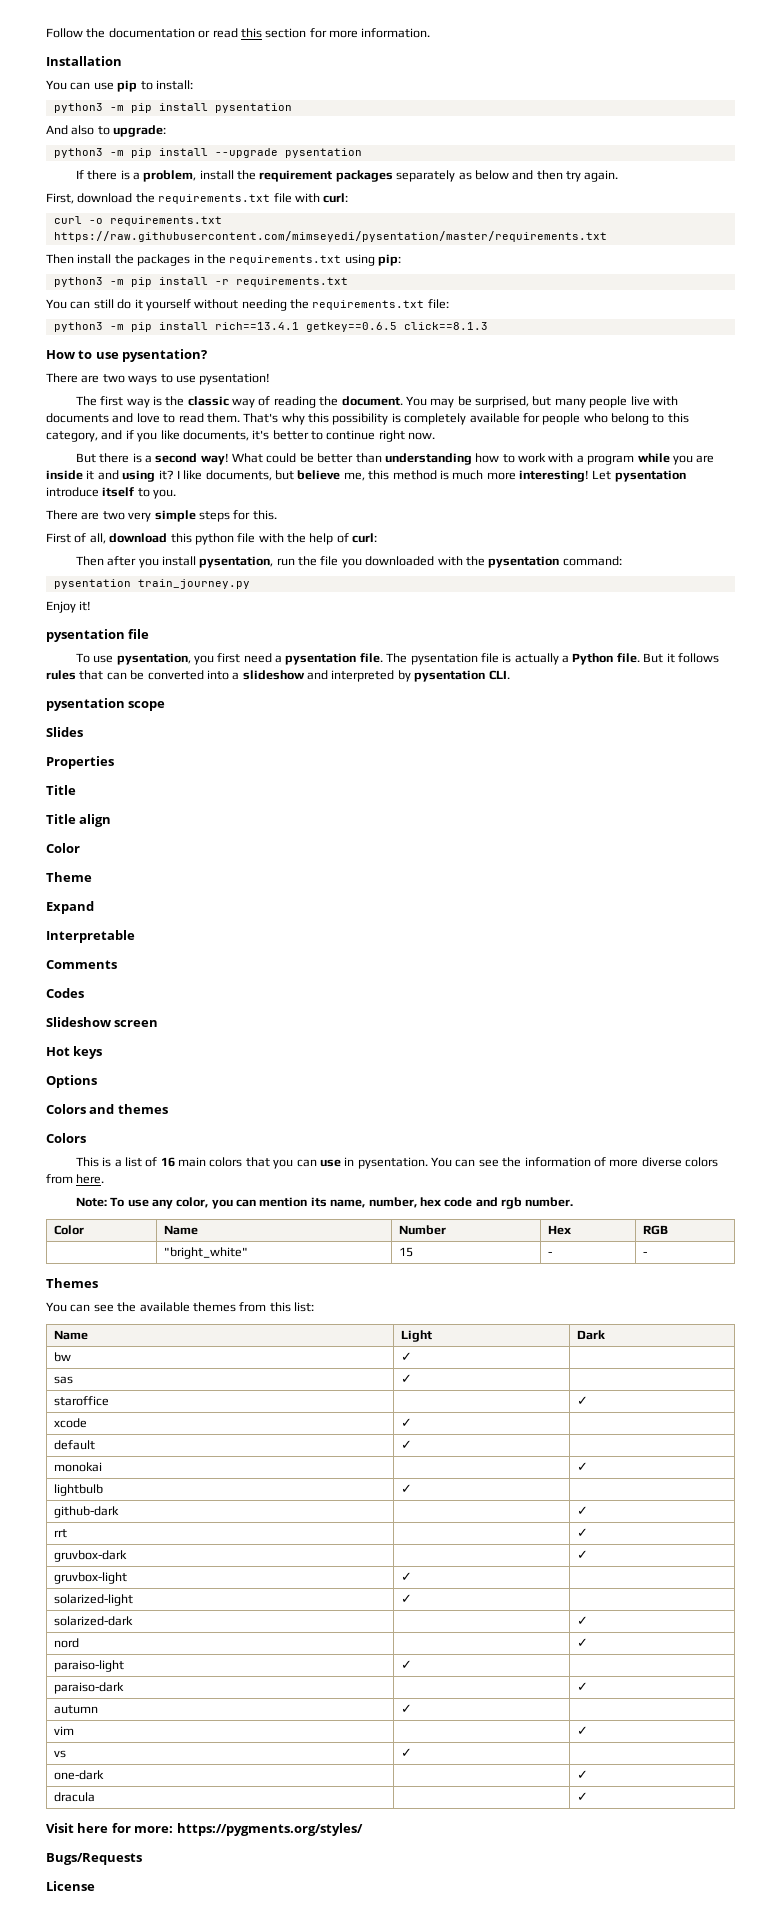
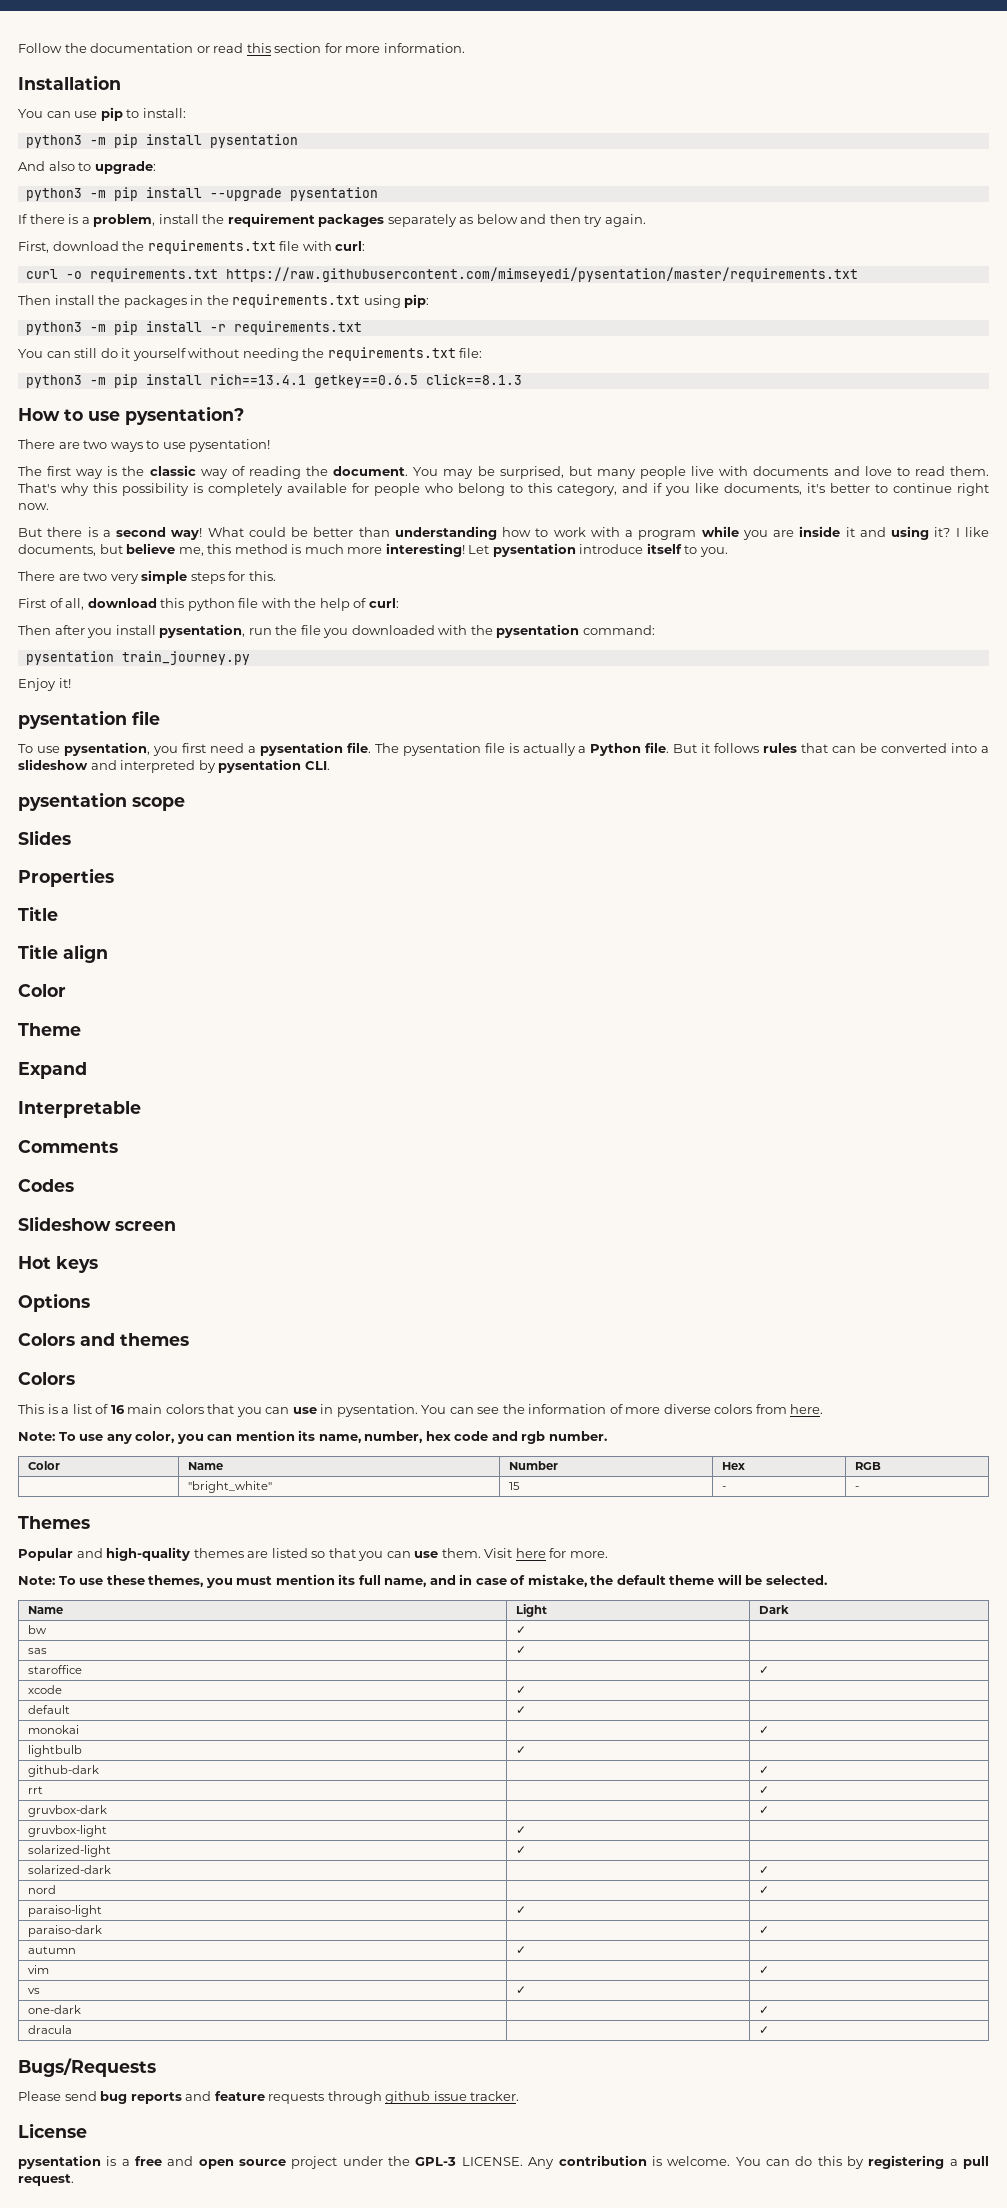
- You can see the available themes from this list:
+ Popular and high-quality themes are listed so that you can use them. Visit here for more.
+ Note: To use these themes, you must mention its full name, and in case of mistake, the default theme will be selected.
- Visit here for more: https://pygments.org/styles/
  Bugs/Requests
+ Please send bug reports and feature requests through github issue tracker.
  License
+ pysentation is a free and open source project under the GPL-3 LICENSE. Any contribution is welcome. You can do this by registering a pull request.

